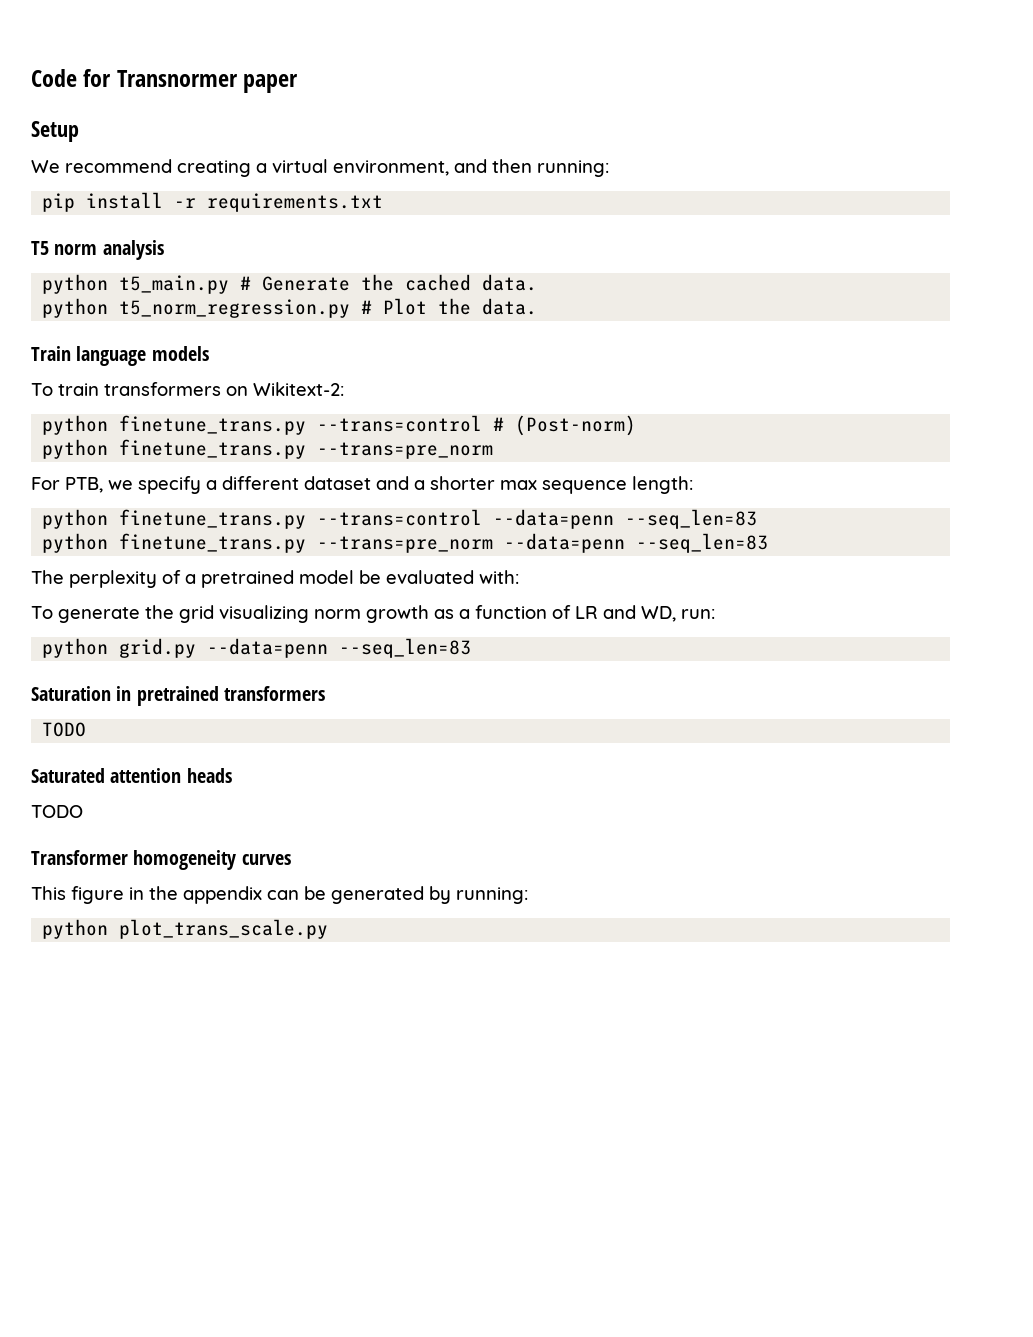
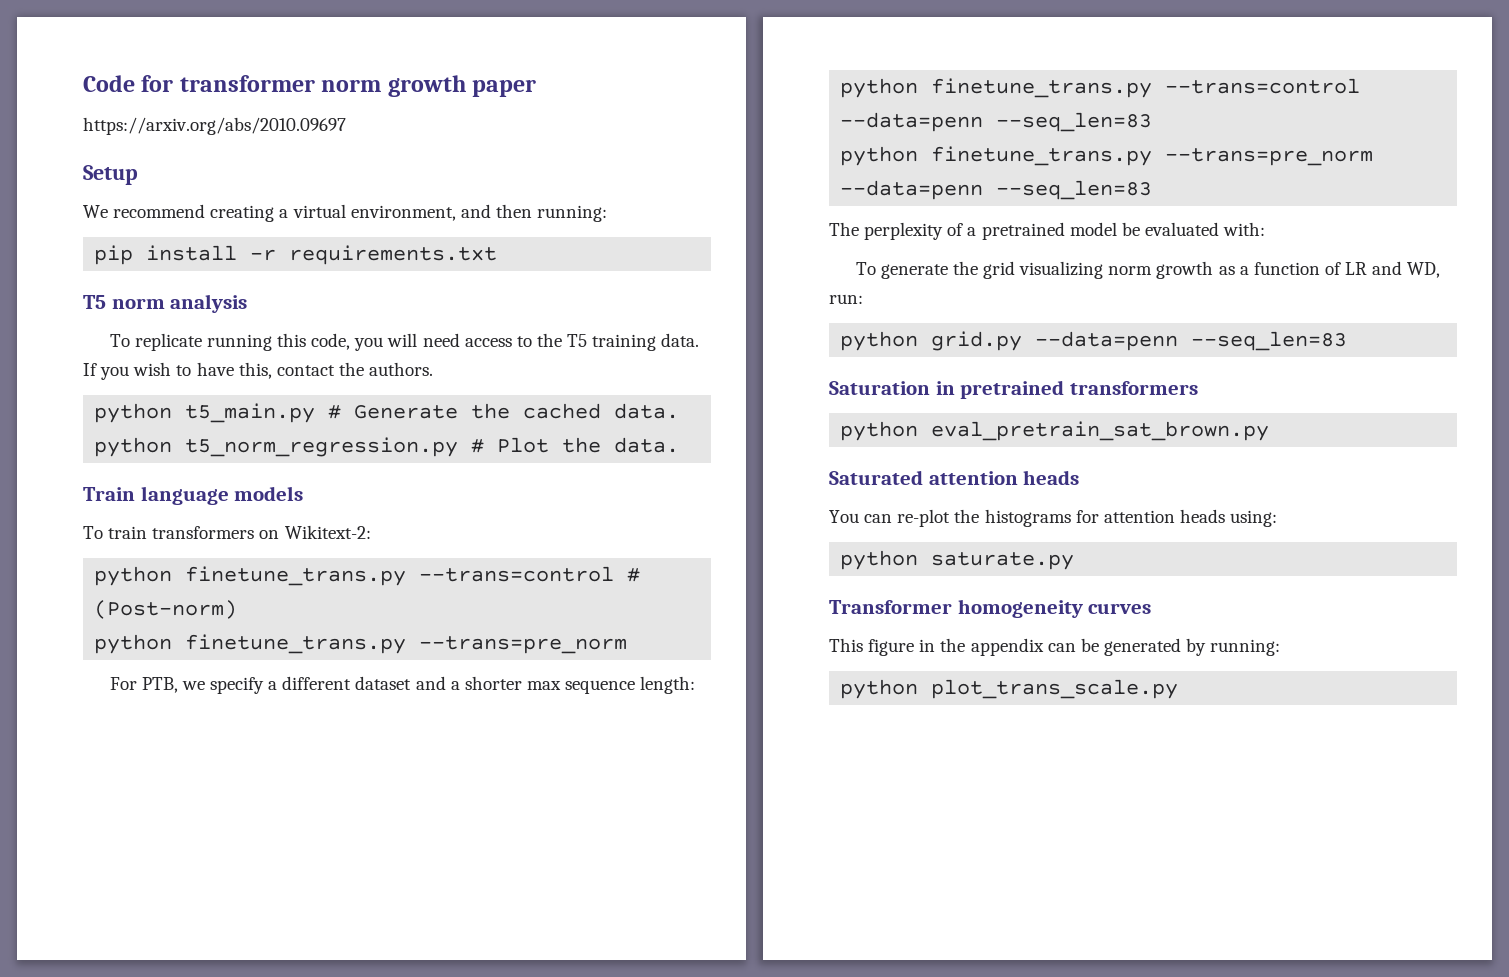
- Code for Transnormer paper
+ Code for transformer norm growth paper
+ https://arxiv.org/abs/2010.09697
+ To replicate running this code, you will need access to the T5 training data. If you wish to have this, contact the authors.
  Saturation in pretrained transformers
- TODO
+ python eval_pretrain_sat_brown.py
  Saturated attention heads
- TODO
+ You can re-plot the histograms for attention heads using:
+ python saturate.py

